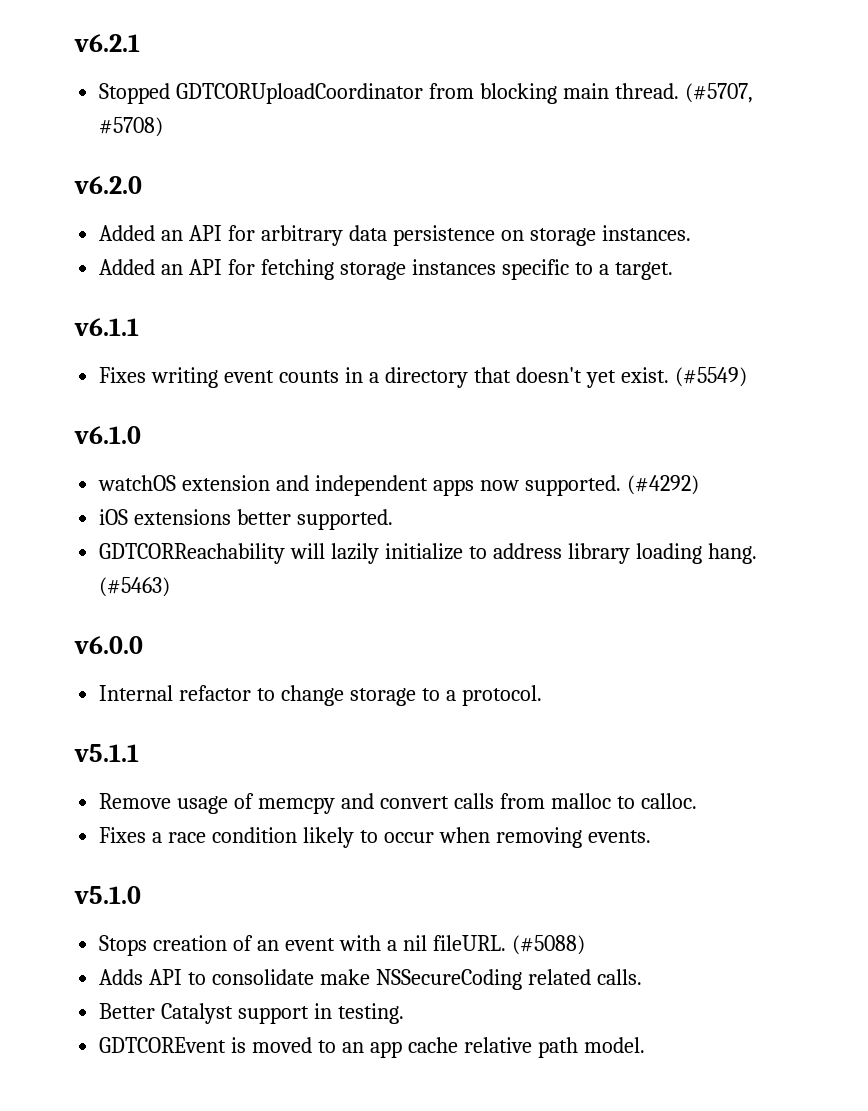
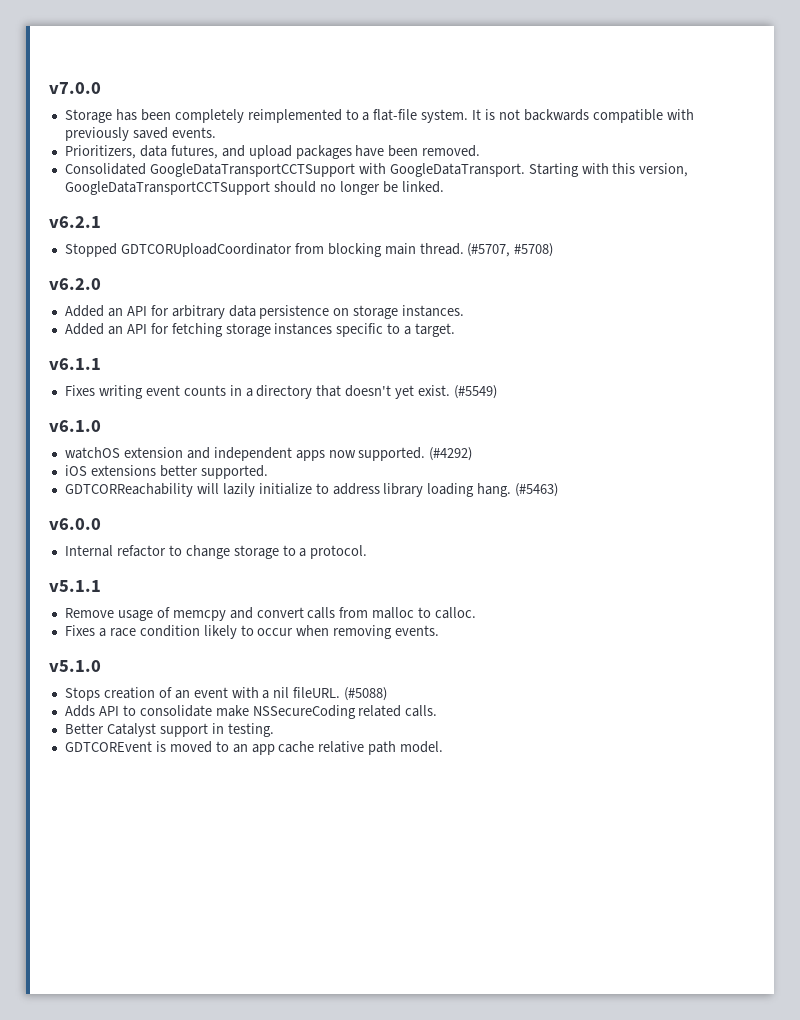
+ v7.0.0
+ Storage has been completely reimplemented to a flat-file system. It is not backwards compatible with previously saved events.
+ Prioritizers, data futures, and upload packages have been removed.
+ Consolidated GoogleDataTransportCCTSupport with GoogleDataTransport. Starting with this version, GoogleDataTransportCCTSupport should no longer be linked.

